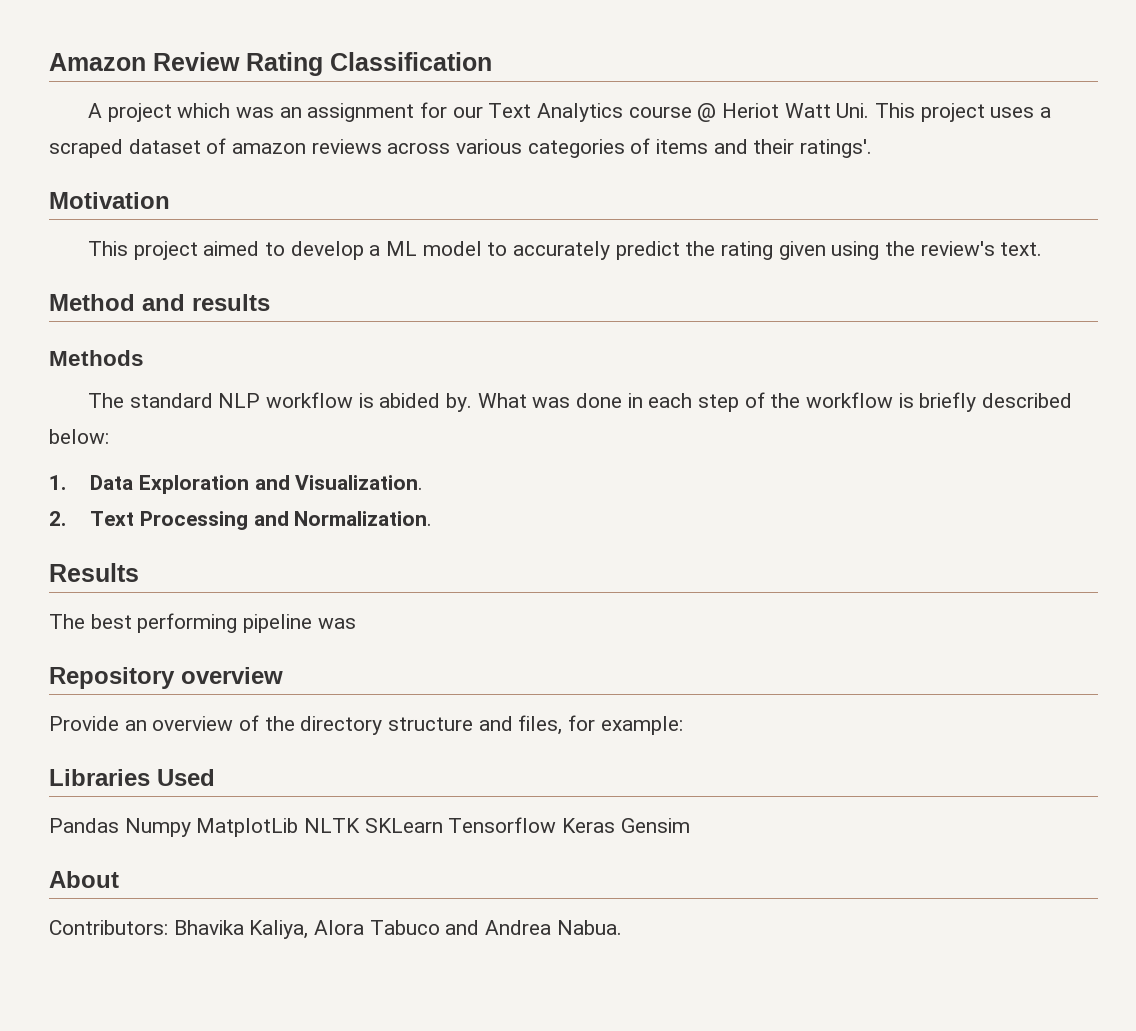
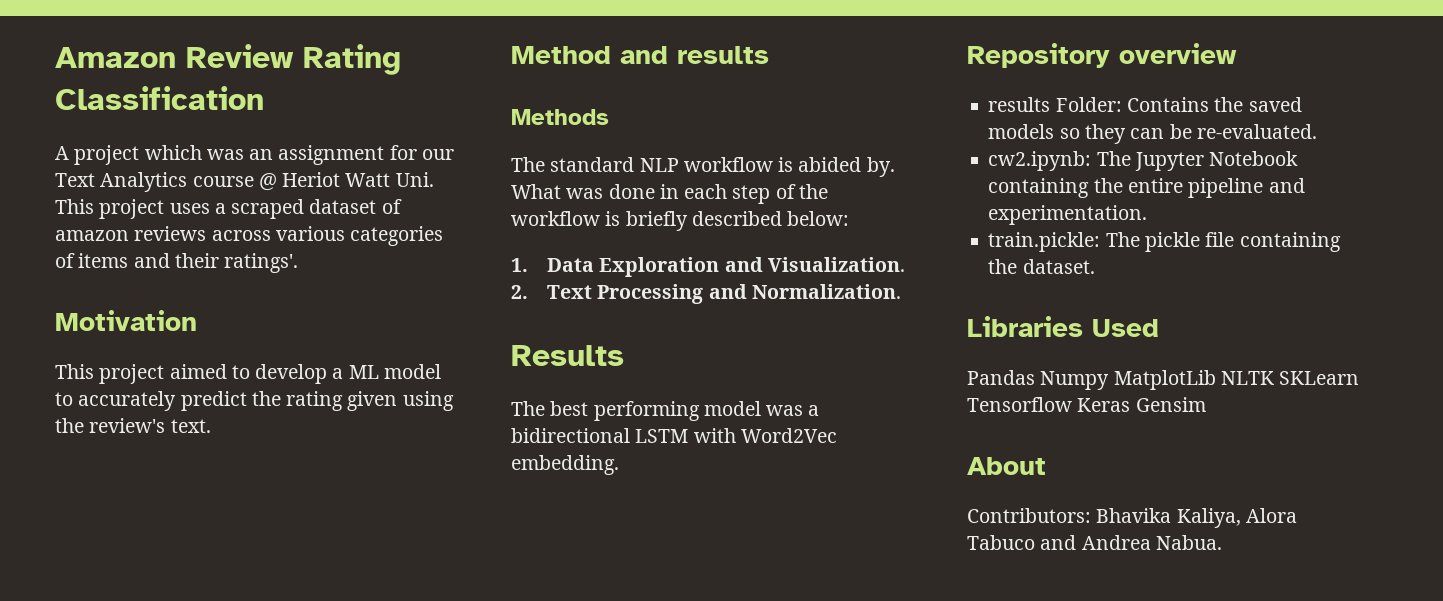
- The best performing pipeline was
+ The best performing model was a bidirectional LSTM with Word2Vec embedding.
  Repository overview
- Provide an overview of the directory structure and files, for example:
+ results Folder: Contains the saved models so they can be re-evaluated.
+ cw2.ipynb: The Jupyter Notebook containing the entire pipeline and experimentation.
+ train.pickle: The pickle file containing the dataset.

